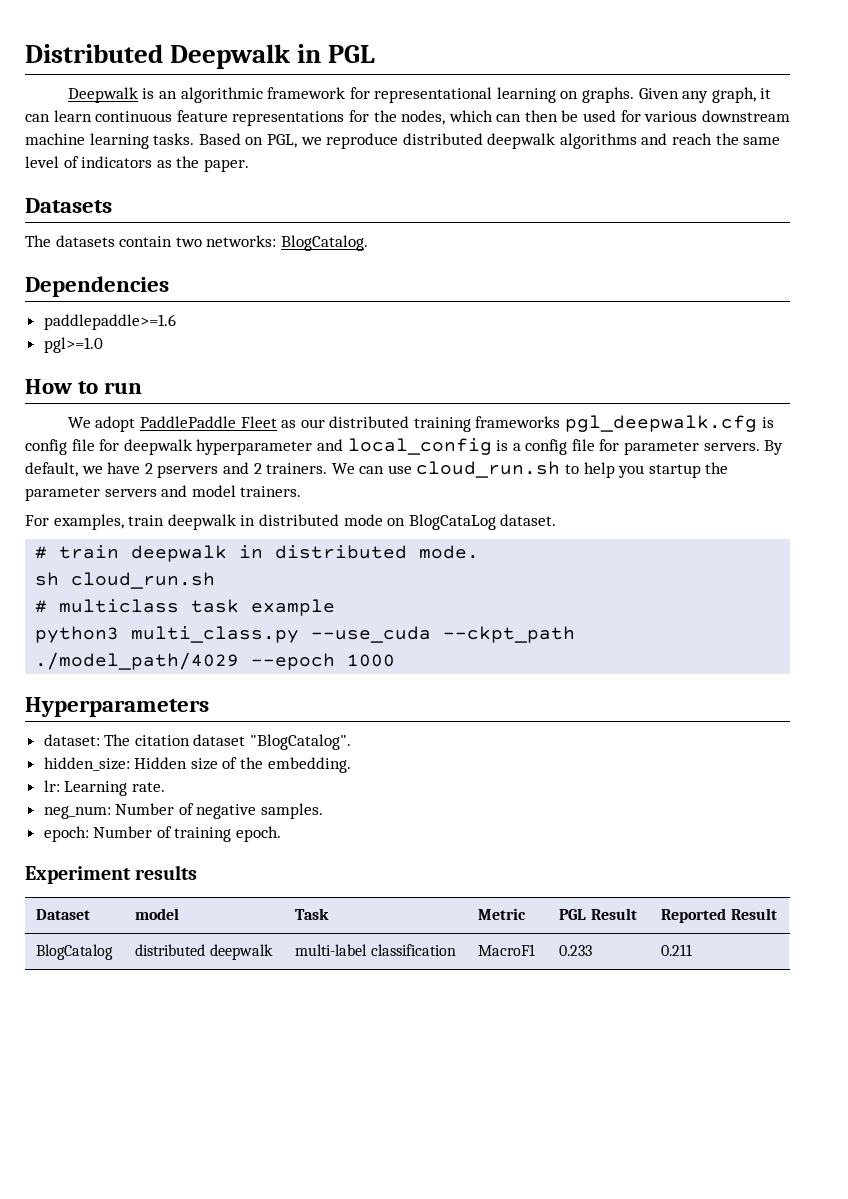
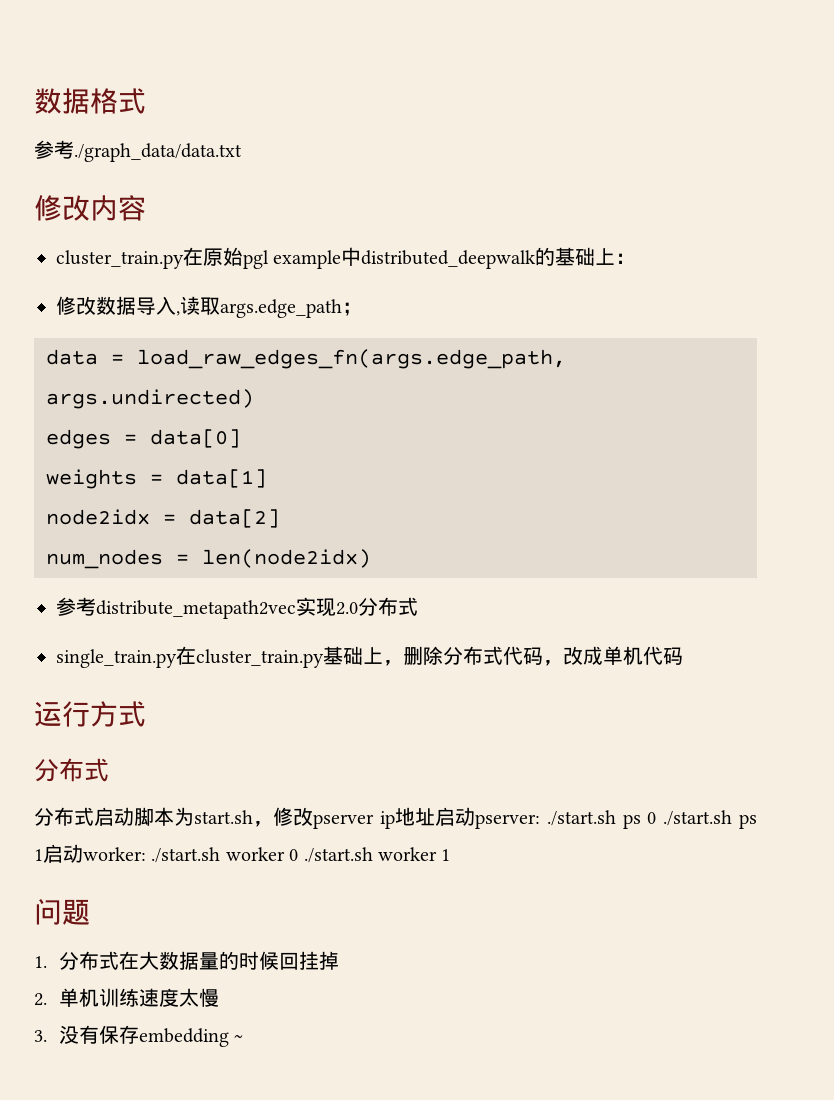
- Distributed Deepwalk in PGL
- Deepwalk is an algorithmic framework for representational learning on graphs. Given any graph, it can learn continuous feature representations for the nodes, which can then be used for various downstream machine learning tasks. Based on PGL, we reproduce distributed deepwalk algorithms and reach the same level of indicators as the paper.
- Datasets
- The datasets contain two networks: BlogCatalog.
- Dependencies
- paddlepaddle>=1.6
- pgl>=1.0
- How to run
- We adopt PaddlePaddle Fleet as our distributed training frameworks pgl_deepwalk.cfg is config file for deepwalk hyperparameter and local_config is a config file for parameter servers. By default, we have 2 pservers and 2 trainers. We can use cloud_run.sh to help you startup the parameter servers and model trainers.
- For examples, train deepwalk in distributed mode on BlogCataLog dataset.
- # train deepwalk in distributed mode.
- sh cloud_run.sh
- # multiclass task example
- python3 multi_class.py --use_cuda --ckpt_path ./model_path/4029 --epoch 1000
- Hyperparameters
- dataset: The citation dataset "BlogCatalog".
- hidden_size: Hidden size of the embedding.
- lr: Learning rate.
- neg_num: Number of negative samples.
- epoch: Number of training epoch.
- Experiment results
- Dataset | model | Task | Metric | PGL Result | Reported Result
- BlogCatalog | distributed deepwalk | multi-label classification | MacroF1 | 0.233 | 0.211
+ 数据格式
+ 参考./graph_data/data.txt
+ 修改内容
+ cluster_train.py在原始pgl example中distributed_deepwalk的基础上：
+ 修改数据导入,读取args.edge_path；
+ data = load_raw_edges_fn(args.edge_path, args.undirected)
+ edges = data[0]
+ weights = data[1]
+ node2idx = data[2]
+ num_nodes = len(node2idx)
+ 参考distribute_metapath2vec实现2.0分布式
+ single_train.py在cluster_train.py基础上，删除分布式代码，改成单机代码
+ 运行方式
+ 分布式
+ 分布式启动脚本为start.sh，修改pserver ip地址启动pserver: ./start.sh ps 0 ./start.sh ps 1启动worker: ./start.sh worker 0 ./start.sh worker 1
+ 问题
+ 1.分布式在大数据量的时候回挂掉
+ 2.单机训练速度太慢
+ 3.没有保存embedding ~

